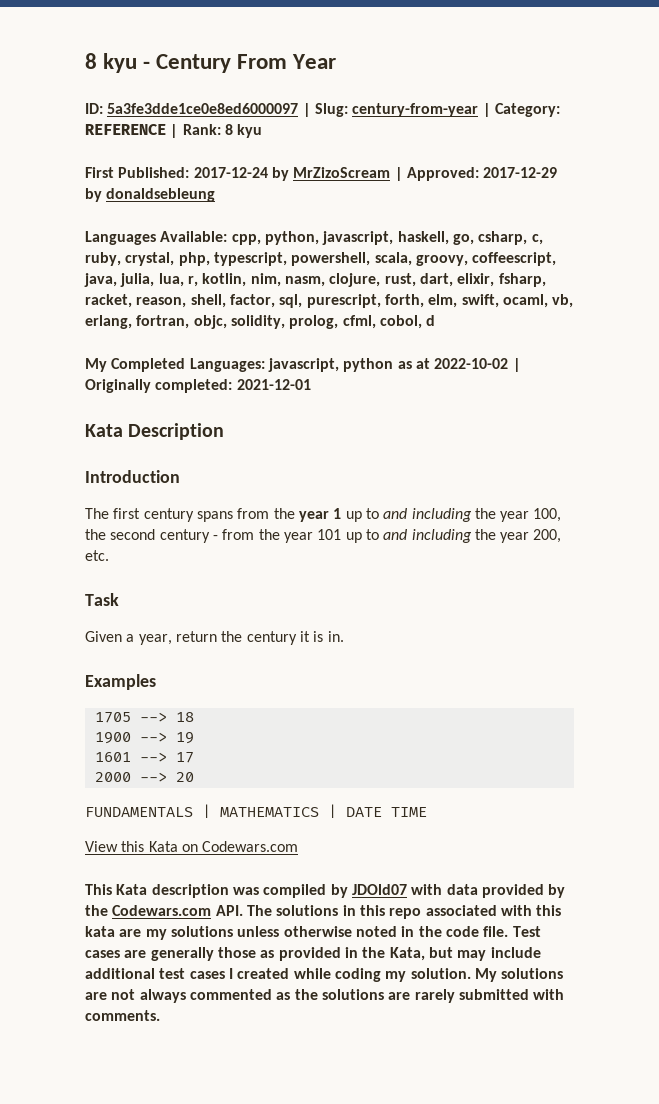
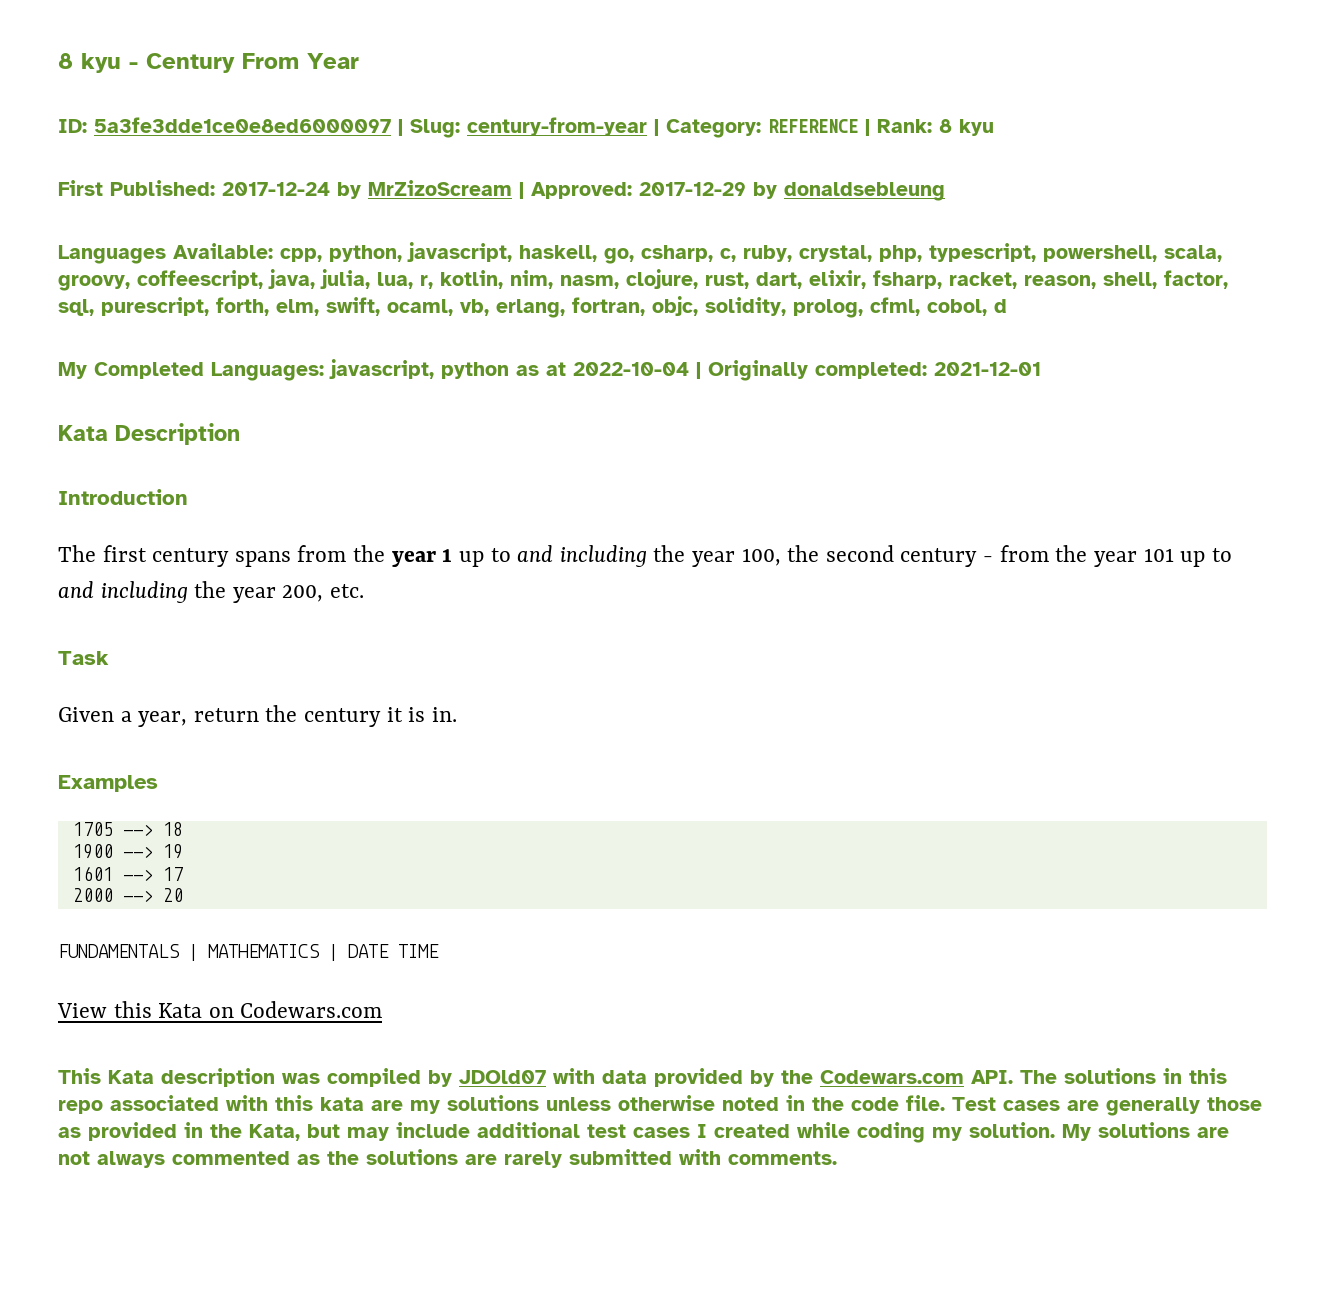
- My Completed Languages: javascript, python as at 2022-10-02 | Originally completed: 2021-12-01
+ My Completed Languages: javascript, python as at 2022-10-04 | Originally completed: 2021-12-01

